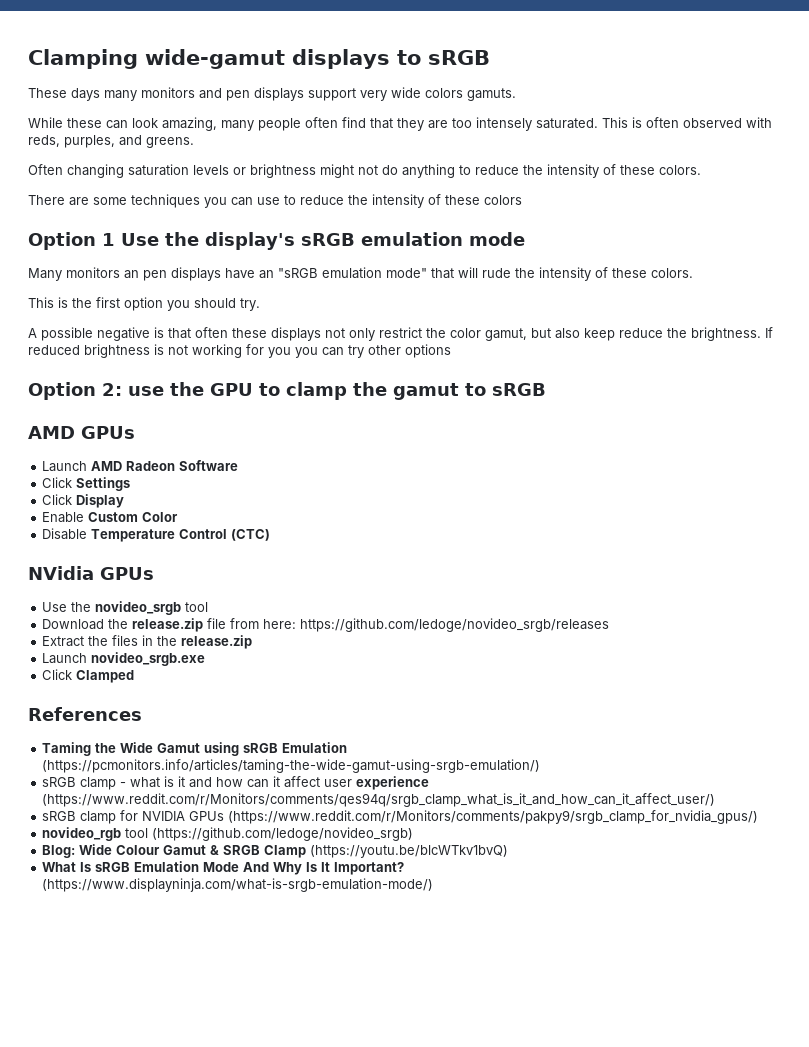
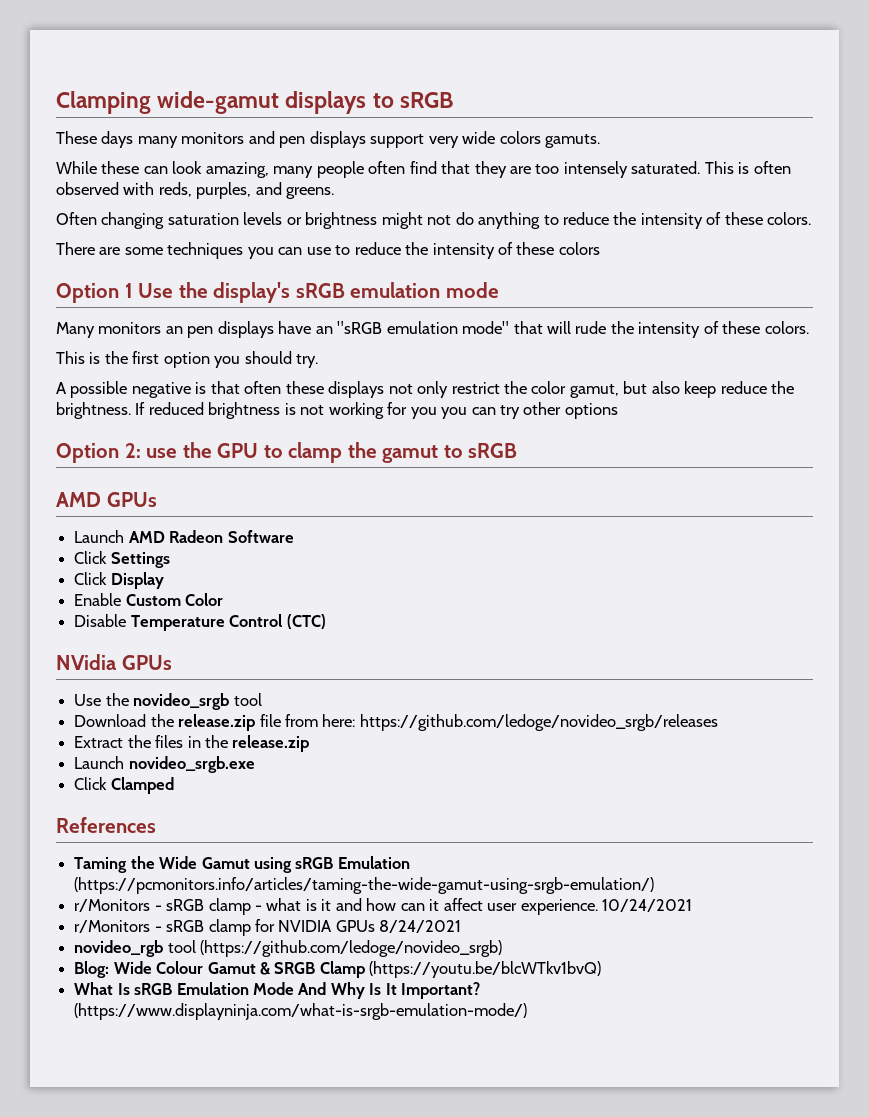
- sRGB clamp - what is it and how can it affect user experience (https://www.reddit.com/r/Monitors/comments/qes94q/srgb_clamp_what_is_it_and_how_can_it_affect_user/)
- sRGB clamp for NVIDIA GPUs (https://www.reddit.com/r/Monitors/comments/pakpy9/srgb_clamp_for_nvidia_gpus/)
+ r/Monitors - sRGB clamp - what is it and how can it affect user experience. 10/24/2021
+ r/Monitors - sRGB clamp for NVIDIA GPUs 8/24/2021

